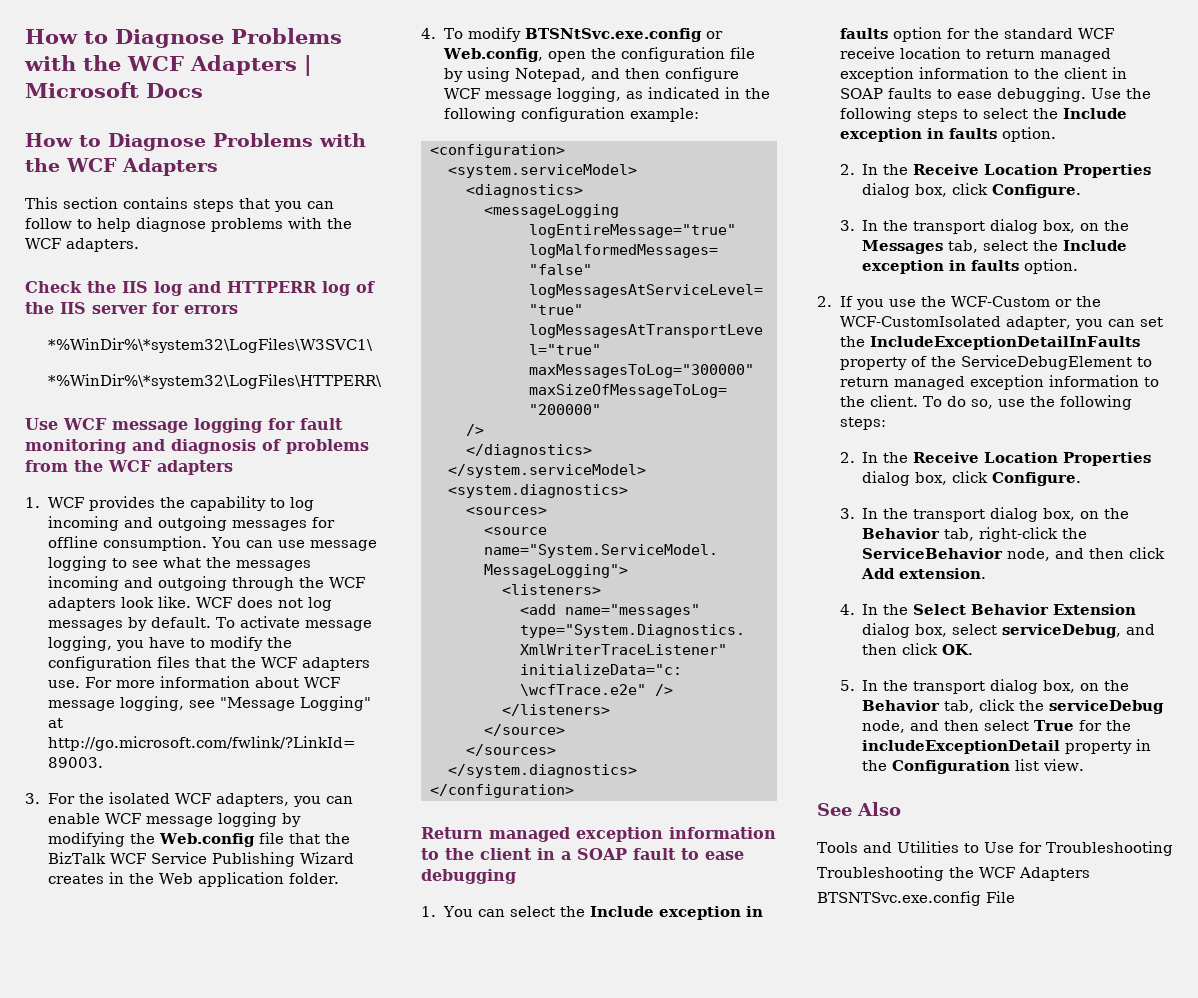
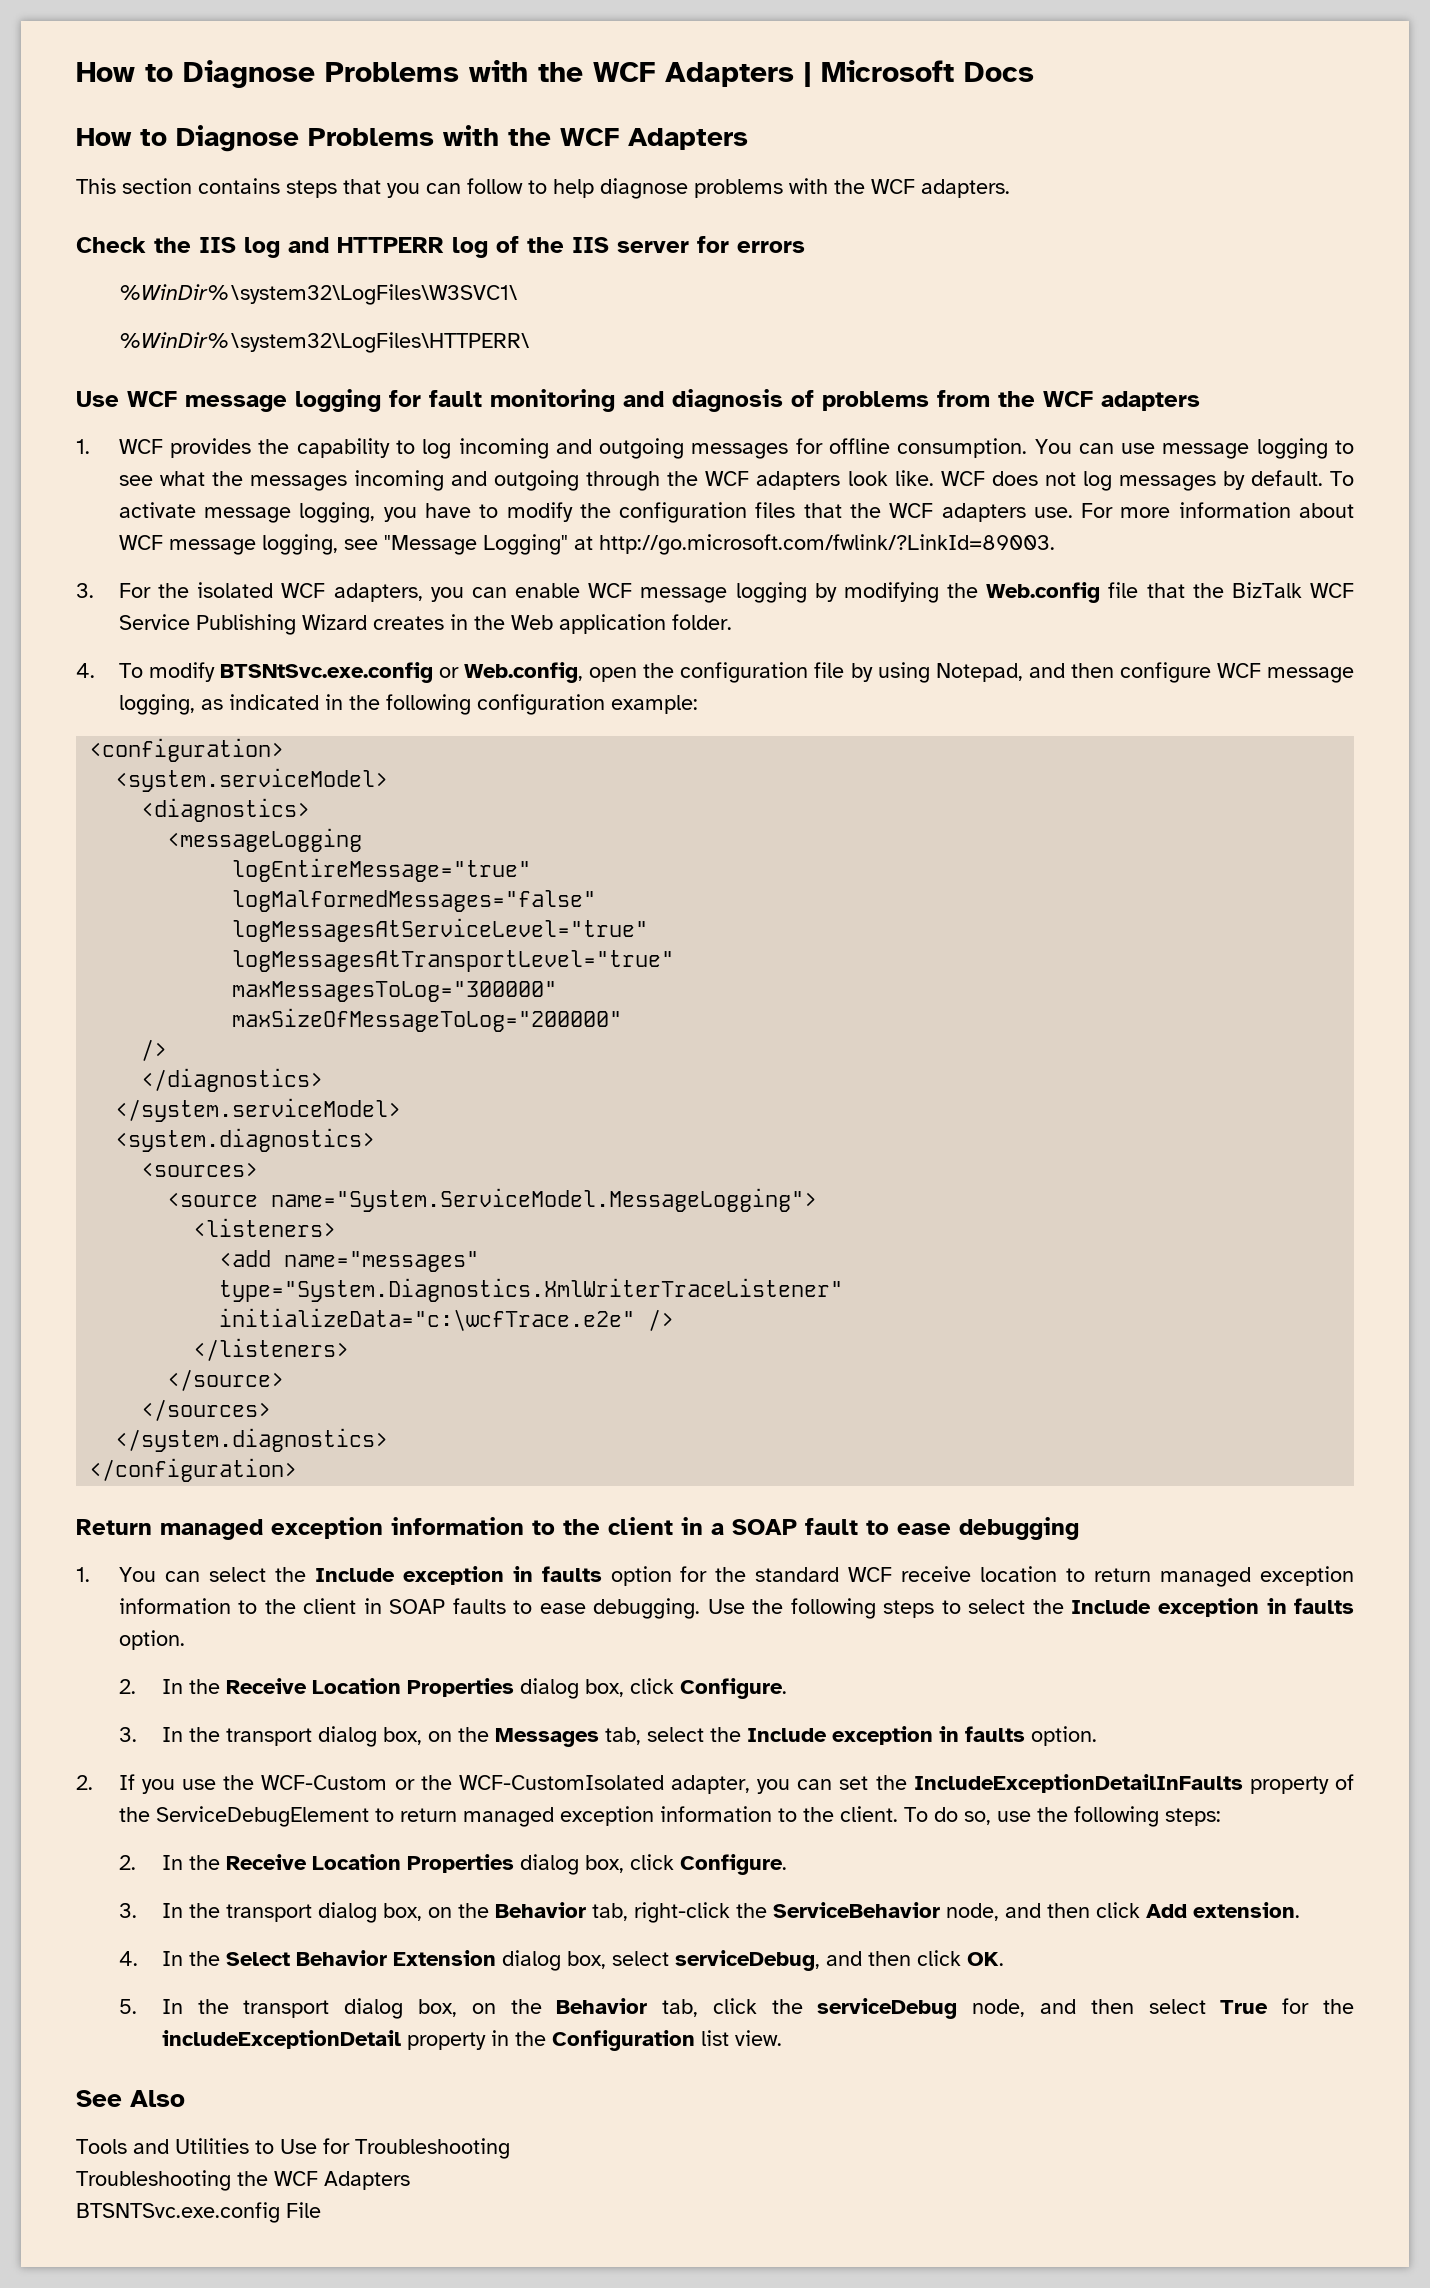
- *%WinDir%\*system32\LogFiles\W3SVC1\
- *%WinDir%\*system32\LogFiles\HTTPERR\
+ %WinDir%\system32\LogFiles\W3SVC1\
+ %WinDir%\system32\LogFiles\HTTPERR\

